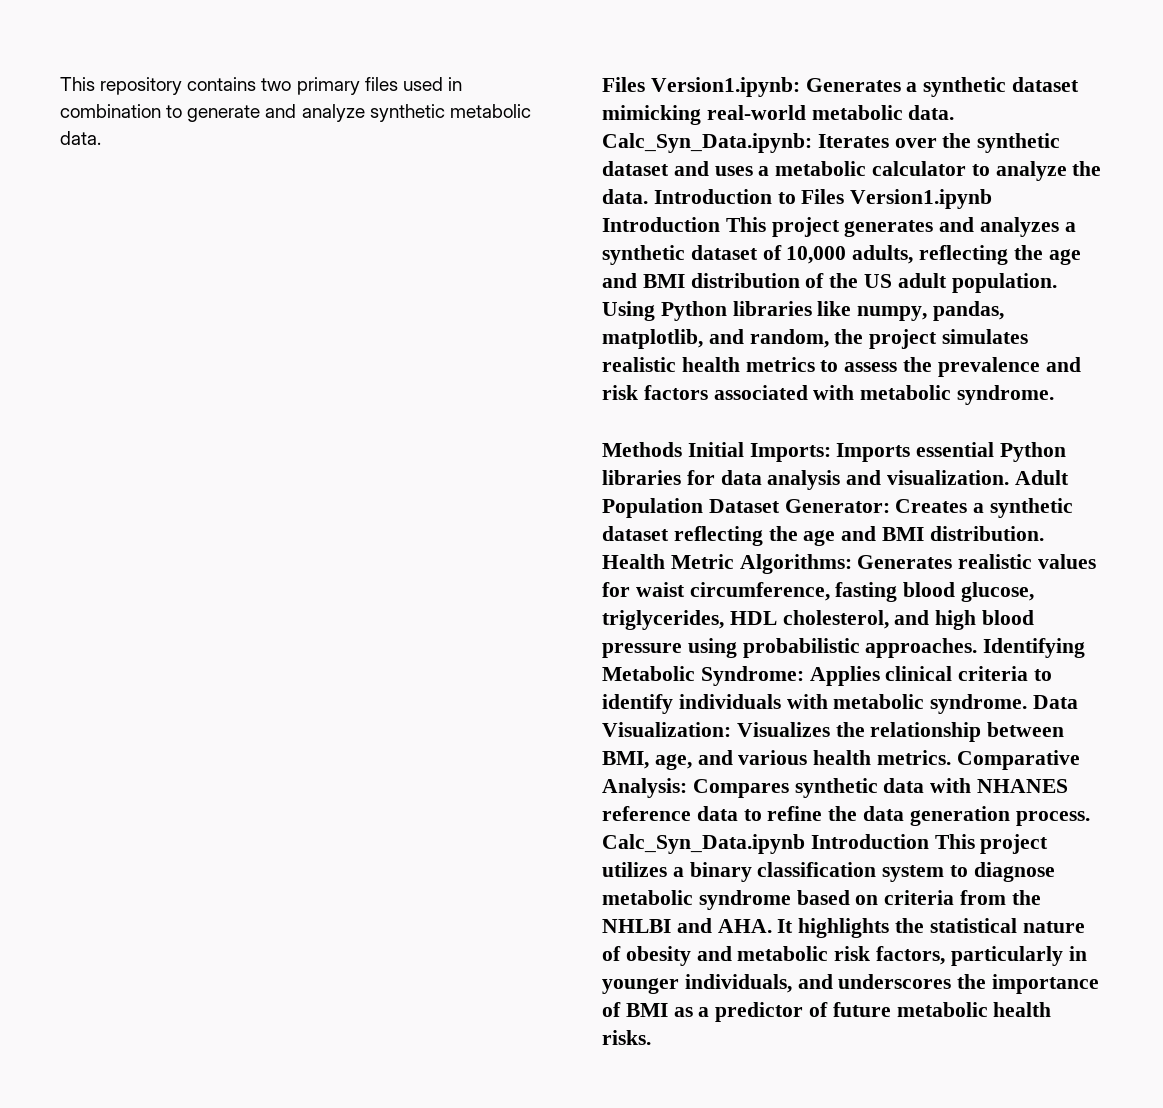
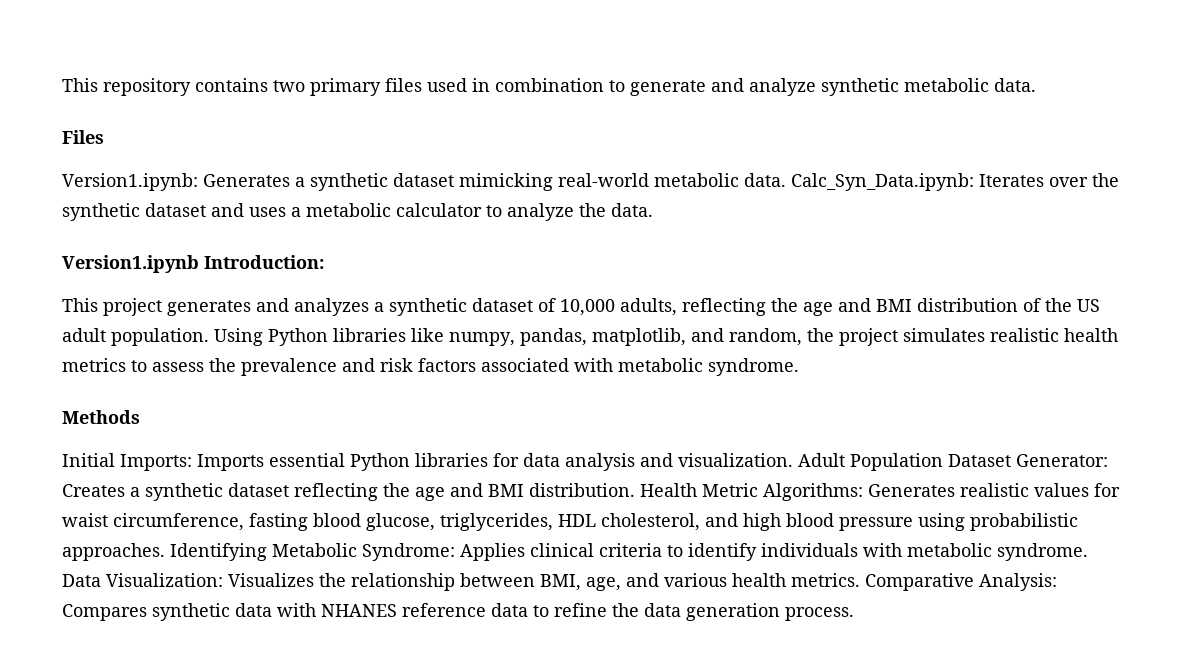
- Files Version1.ipynb: Generates a synthetic dataset mimicking real-world metabolic data.
+ Files
+ Version1.ipynb: Generates a synthetic dataset mimicking real-world metabolic data.
- Calc_Syn_Data.ipynb: Iterates over the synthetic dataset and uses a metabolic calculator to analyze the data. Introduction to Files Version1.ipynb Introduction This project generates and analyzes a synthetic dataset of 10,000 adults, reflecting the age and BMI distribution of the US adult population.
+ Calc_Syn_Data.ipynb: Iterates over the synthetic dataset and uses a metabolic calculator to analyze the data.
+ Version1.ipynb Introduction:
+ This project generates and analyzes a synthetic dataset of 10,000 adults, reflecting the age and BMI distribution of the US adult population.
- Methods Initial Imports: Imports essential Python libraries for data analysis and visualization.
+ Methods
+ Initial Imports: Imports essential Python libraries for data analysis and visualization.
- Calc_Syn_Data.ipynb Introduction This project utilizes a binary classification system to diagnose metabolic syndrome based on criteria from the NHLBI and AHA. It highlights the statistical nature of obesity and metabolic risk factors, particularly in younger individuals, and underscores the importance of BMI as a predictor of future metabolic health risks.

